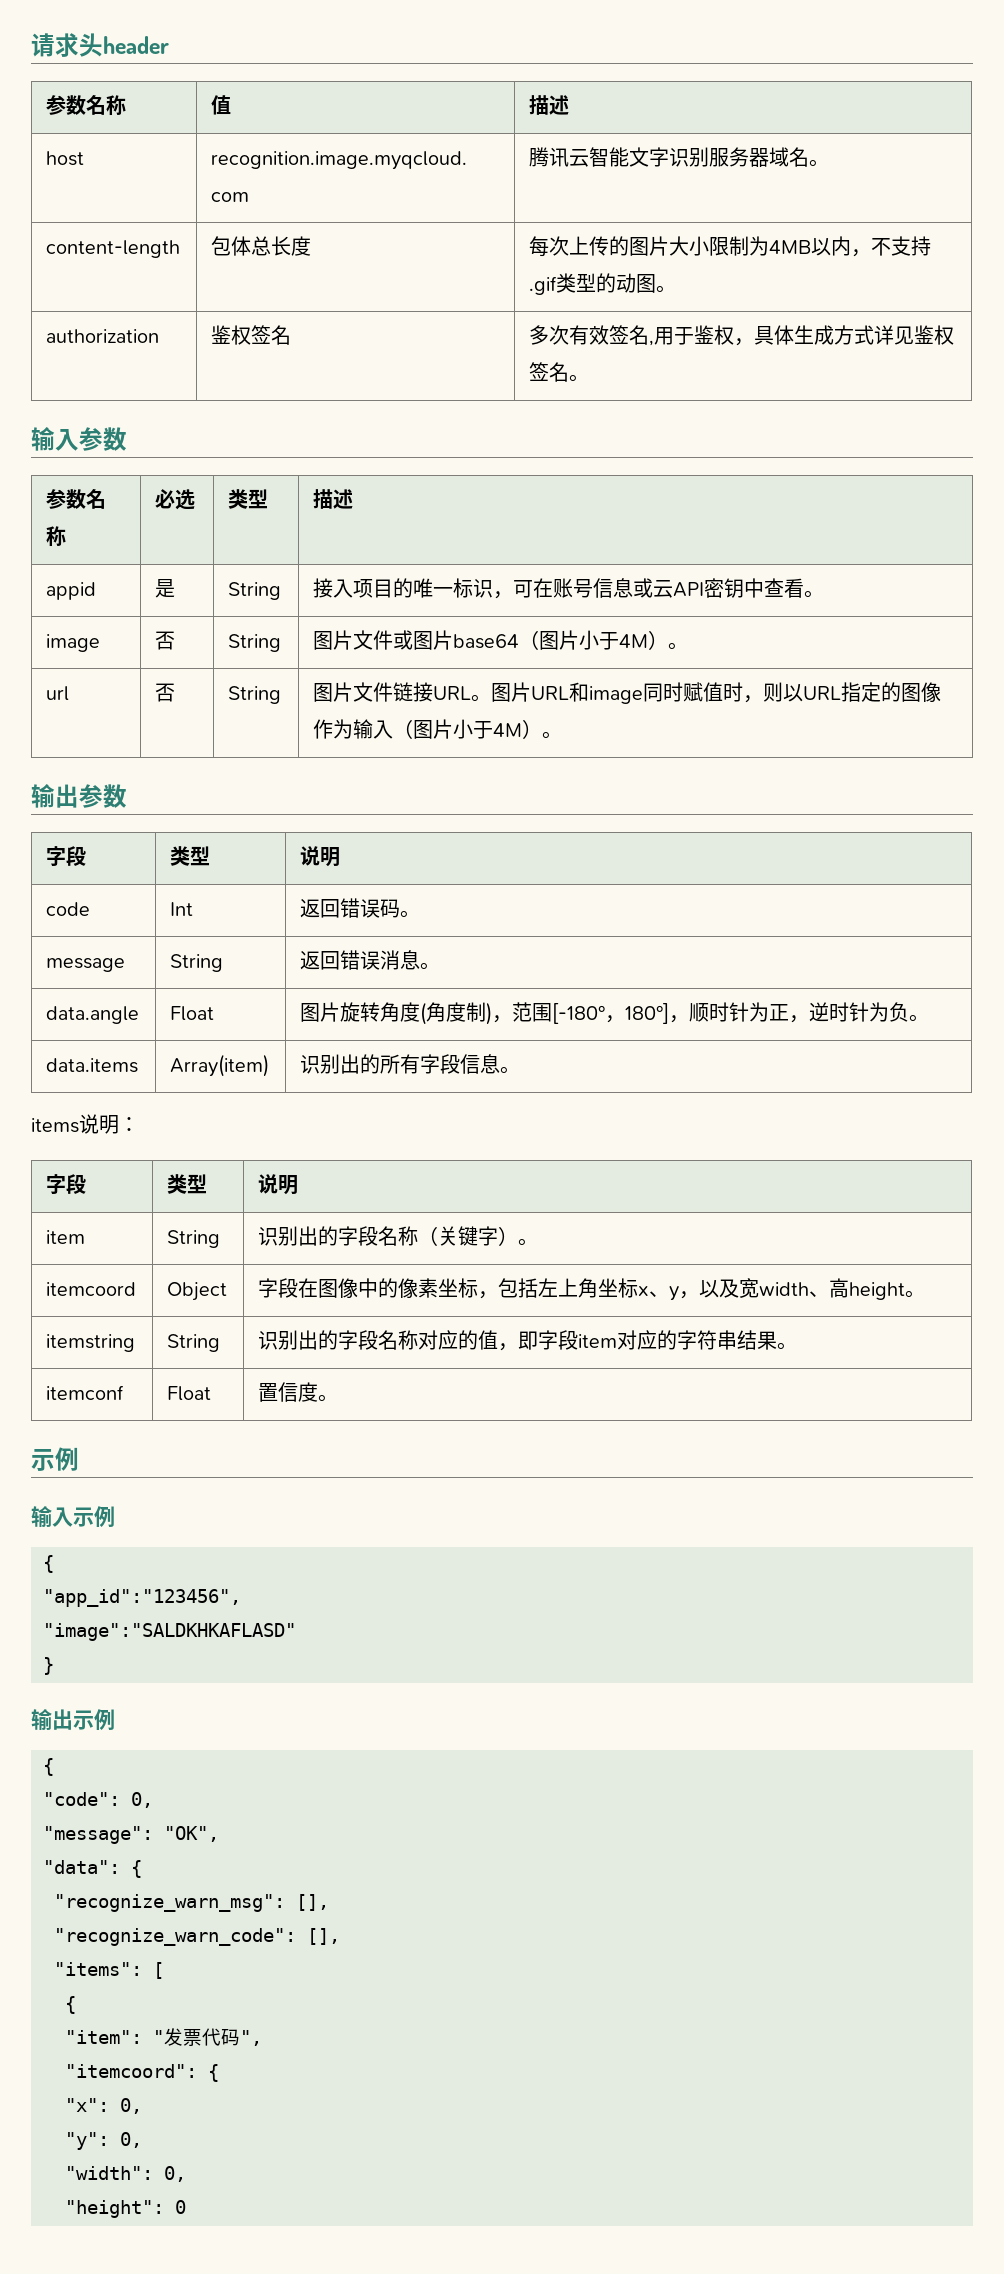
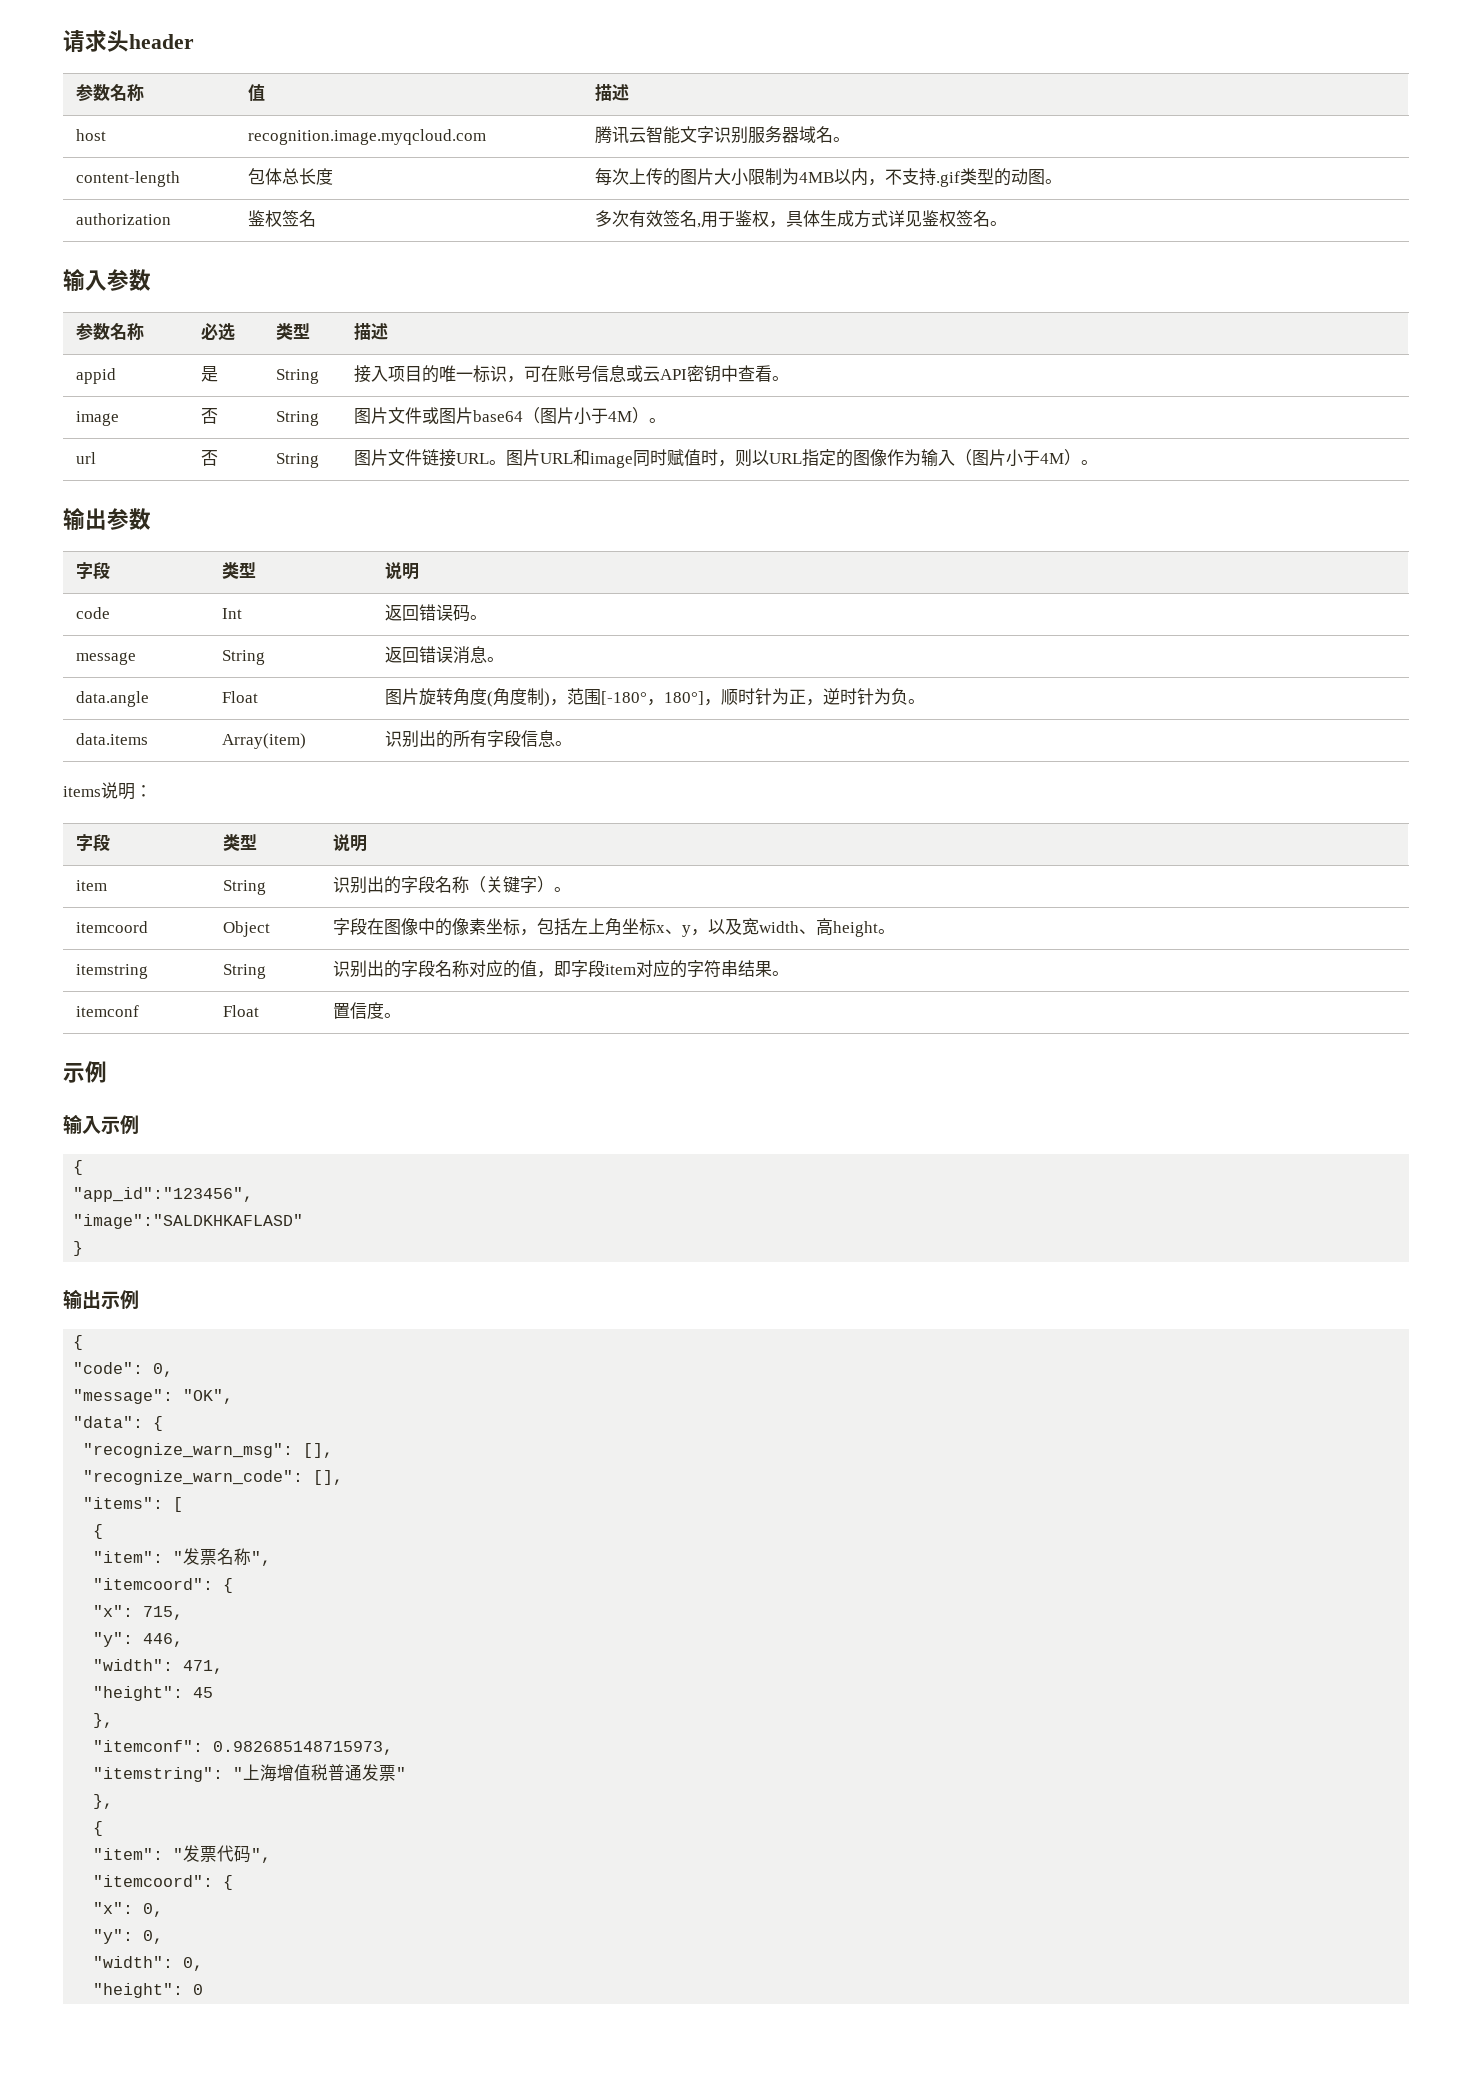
+ "item": "发票名称",
+ "itemcoord": {
+ "x": 715,
+ "y": 446,
+ "width": 471,
+ "height": 45
+ },
+ "itemconf": 0.982685148715973,
+ "itemstring": "上海增值税普通发票"
+ },
+ {

